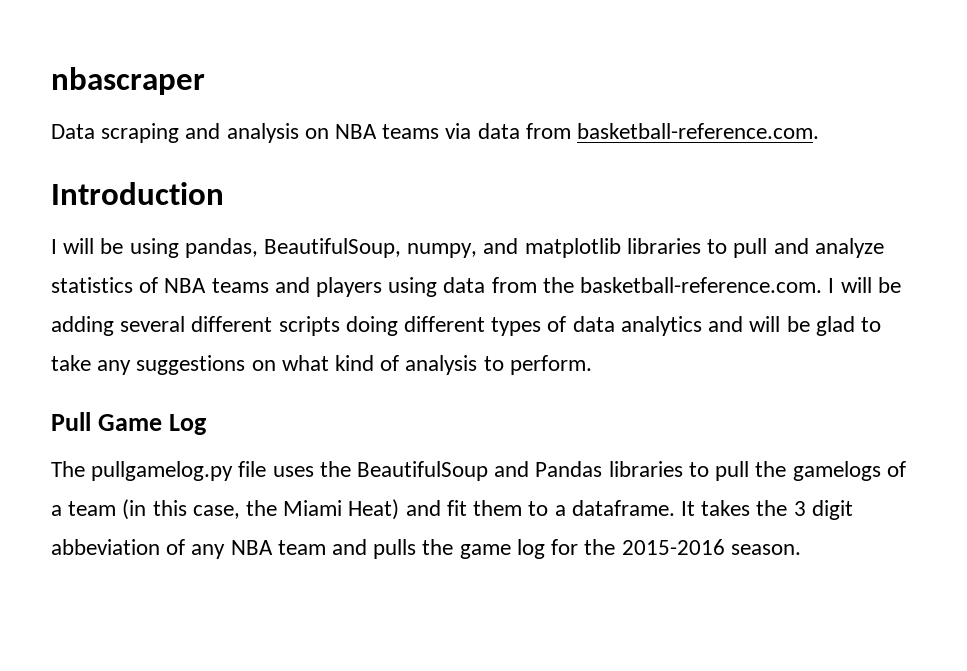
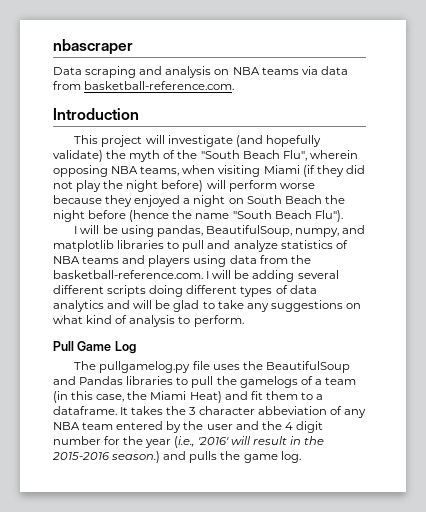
+ This project will investigate (and hopefully validate) the myth of the "South Beach Flu", wherein opposing NBA teams, when visiting Miami (if they did not play the night before) will perform worse because they enjoyed a night on South Beach the night before (hence the name "South Beach Flu").
- It takes the 3 digit abbeviation of any NBA team and pulls the game log for the 2015-2016 season.
+ It takes the 3 character abbeviation of any NBA team entered by the user and the 4 digit number for the year (i.e., '2016' will result in the 2015-2016 season.) and pulls the game log.

